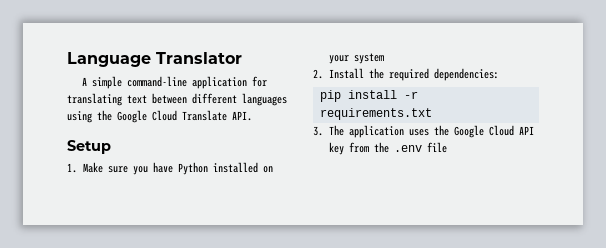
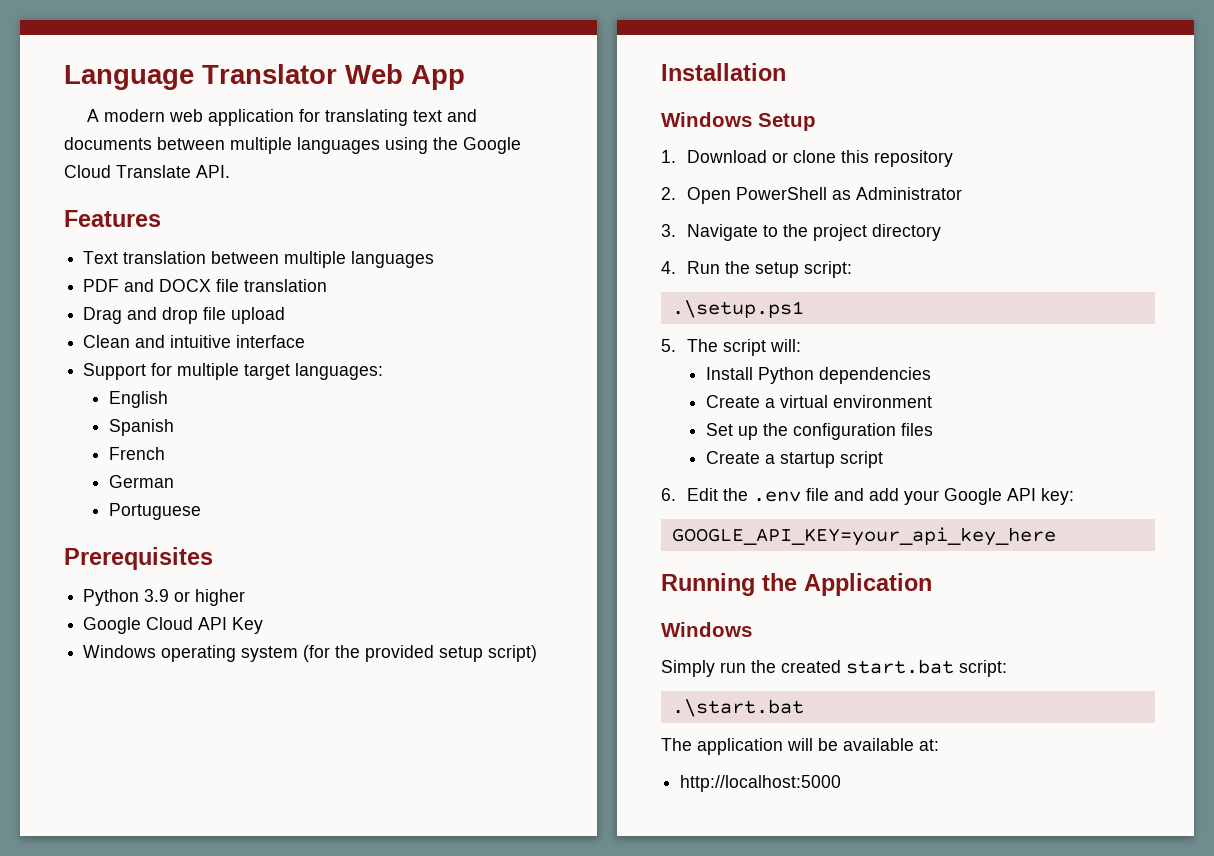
- Language Translator
+ Language Translator Web App
- A simple command-line application for translating text between different languages using the Google Cloud Translate API.
+ A modern web application for translating text and documents between multiple languages using the Google Cloud Translate API.
- Setup
- 1. Make sure you have Python installed on your system
- 2. Install the required dependencies:
- pip install -r requirements.txt
- 3. The application uses the Google Cloud API key from the .env file
+ Features
+ Text translation between multiple languages
+ PDF and DOCX file translation
+ Drag and drop file upload
+ Clean and intuitive interface
+ Support for multiple target languages:
+ English
+ Spanish
+ French
+ German
+ Portuguese
+ Prerequisites
+ Python 3.9 or higher
+ Google Cloud API Key
+ Windows operating system (for the provided setup script)
+ Installation
+ Windows Setup
+ 1. Download or clone this repository
+ 2. Open PowerShell as Administrator
+ 3. Navigate to the project directory
+ 4. Run the setup script:
+ .\setup.ps1
+ 5. The script will:
+ Install Python dependencies
+ Create a virtual environment
+ Set up the configuration files
+ Create a startup script
+ 6. Edit the .env file and add your Google API key:
+ GOOGLE_API_KEY=your_api_key_here
+ Running the Application
+ Windows
+ Simply run the created start.bat script:
+ .\start.bat
+ The application will be available at:
+ http://localhost:5000

